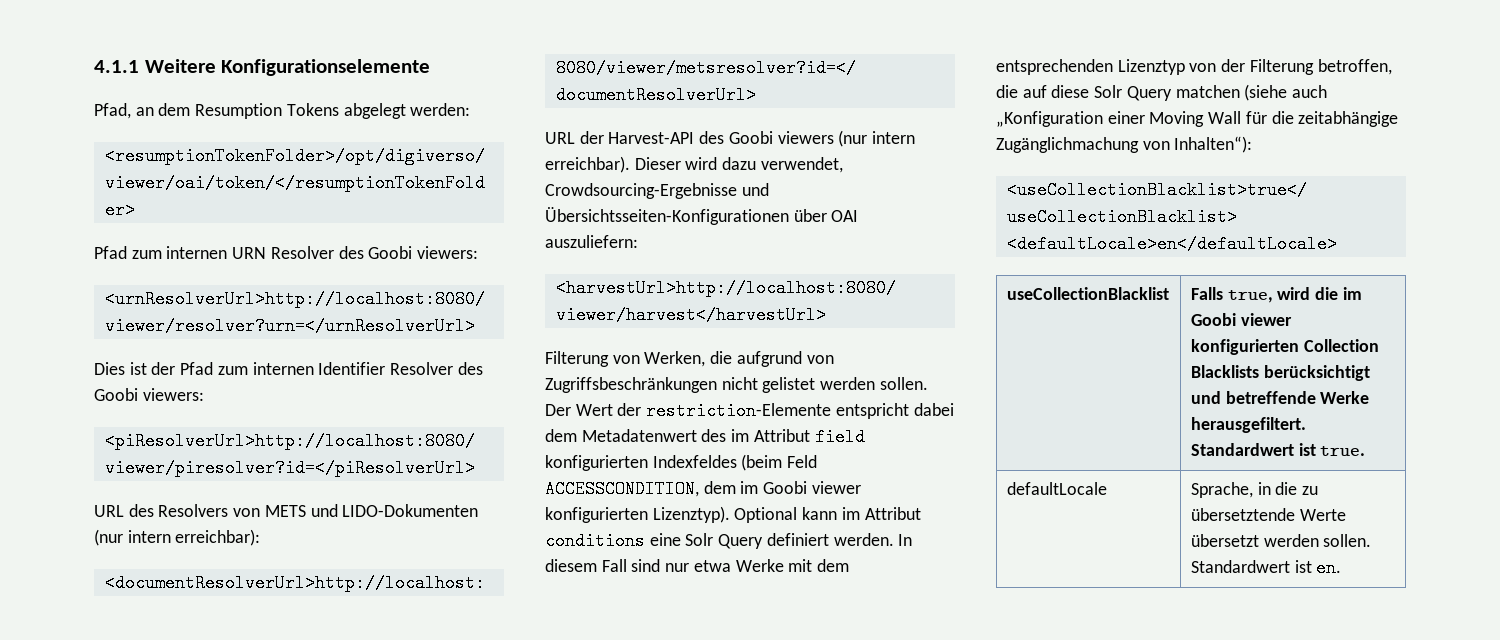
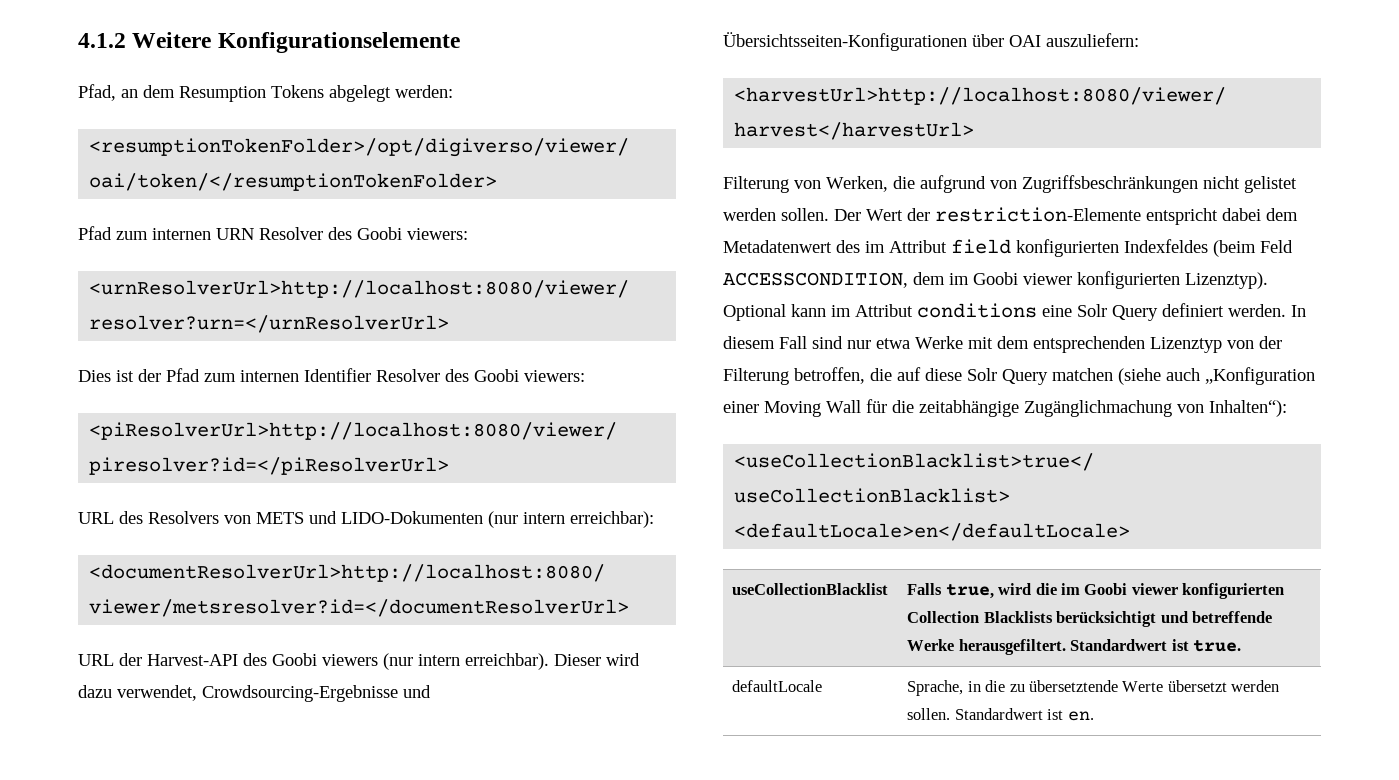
- 4.1.1 Weitere Konfigurationselemente
+ 4.1.2 Weitere Konfigurationselemente

